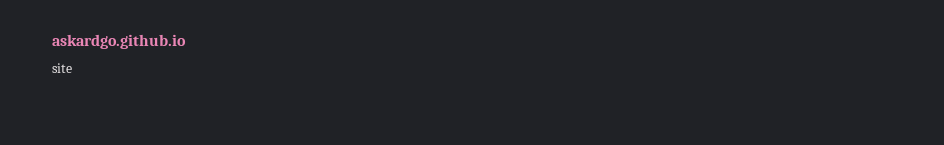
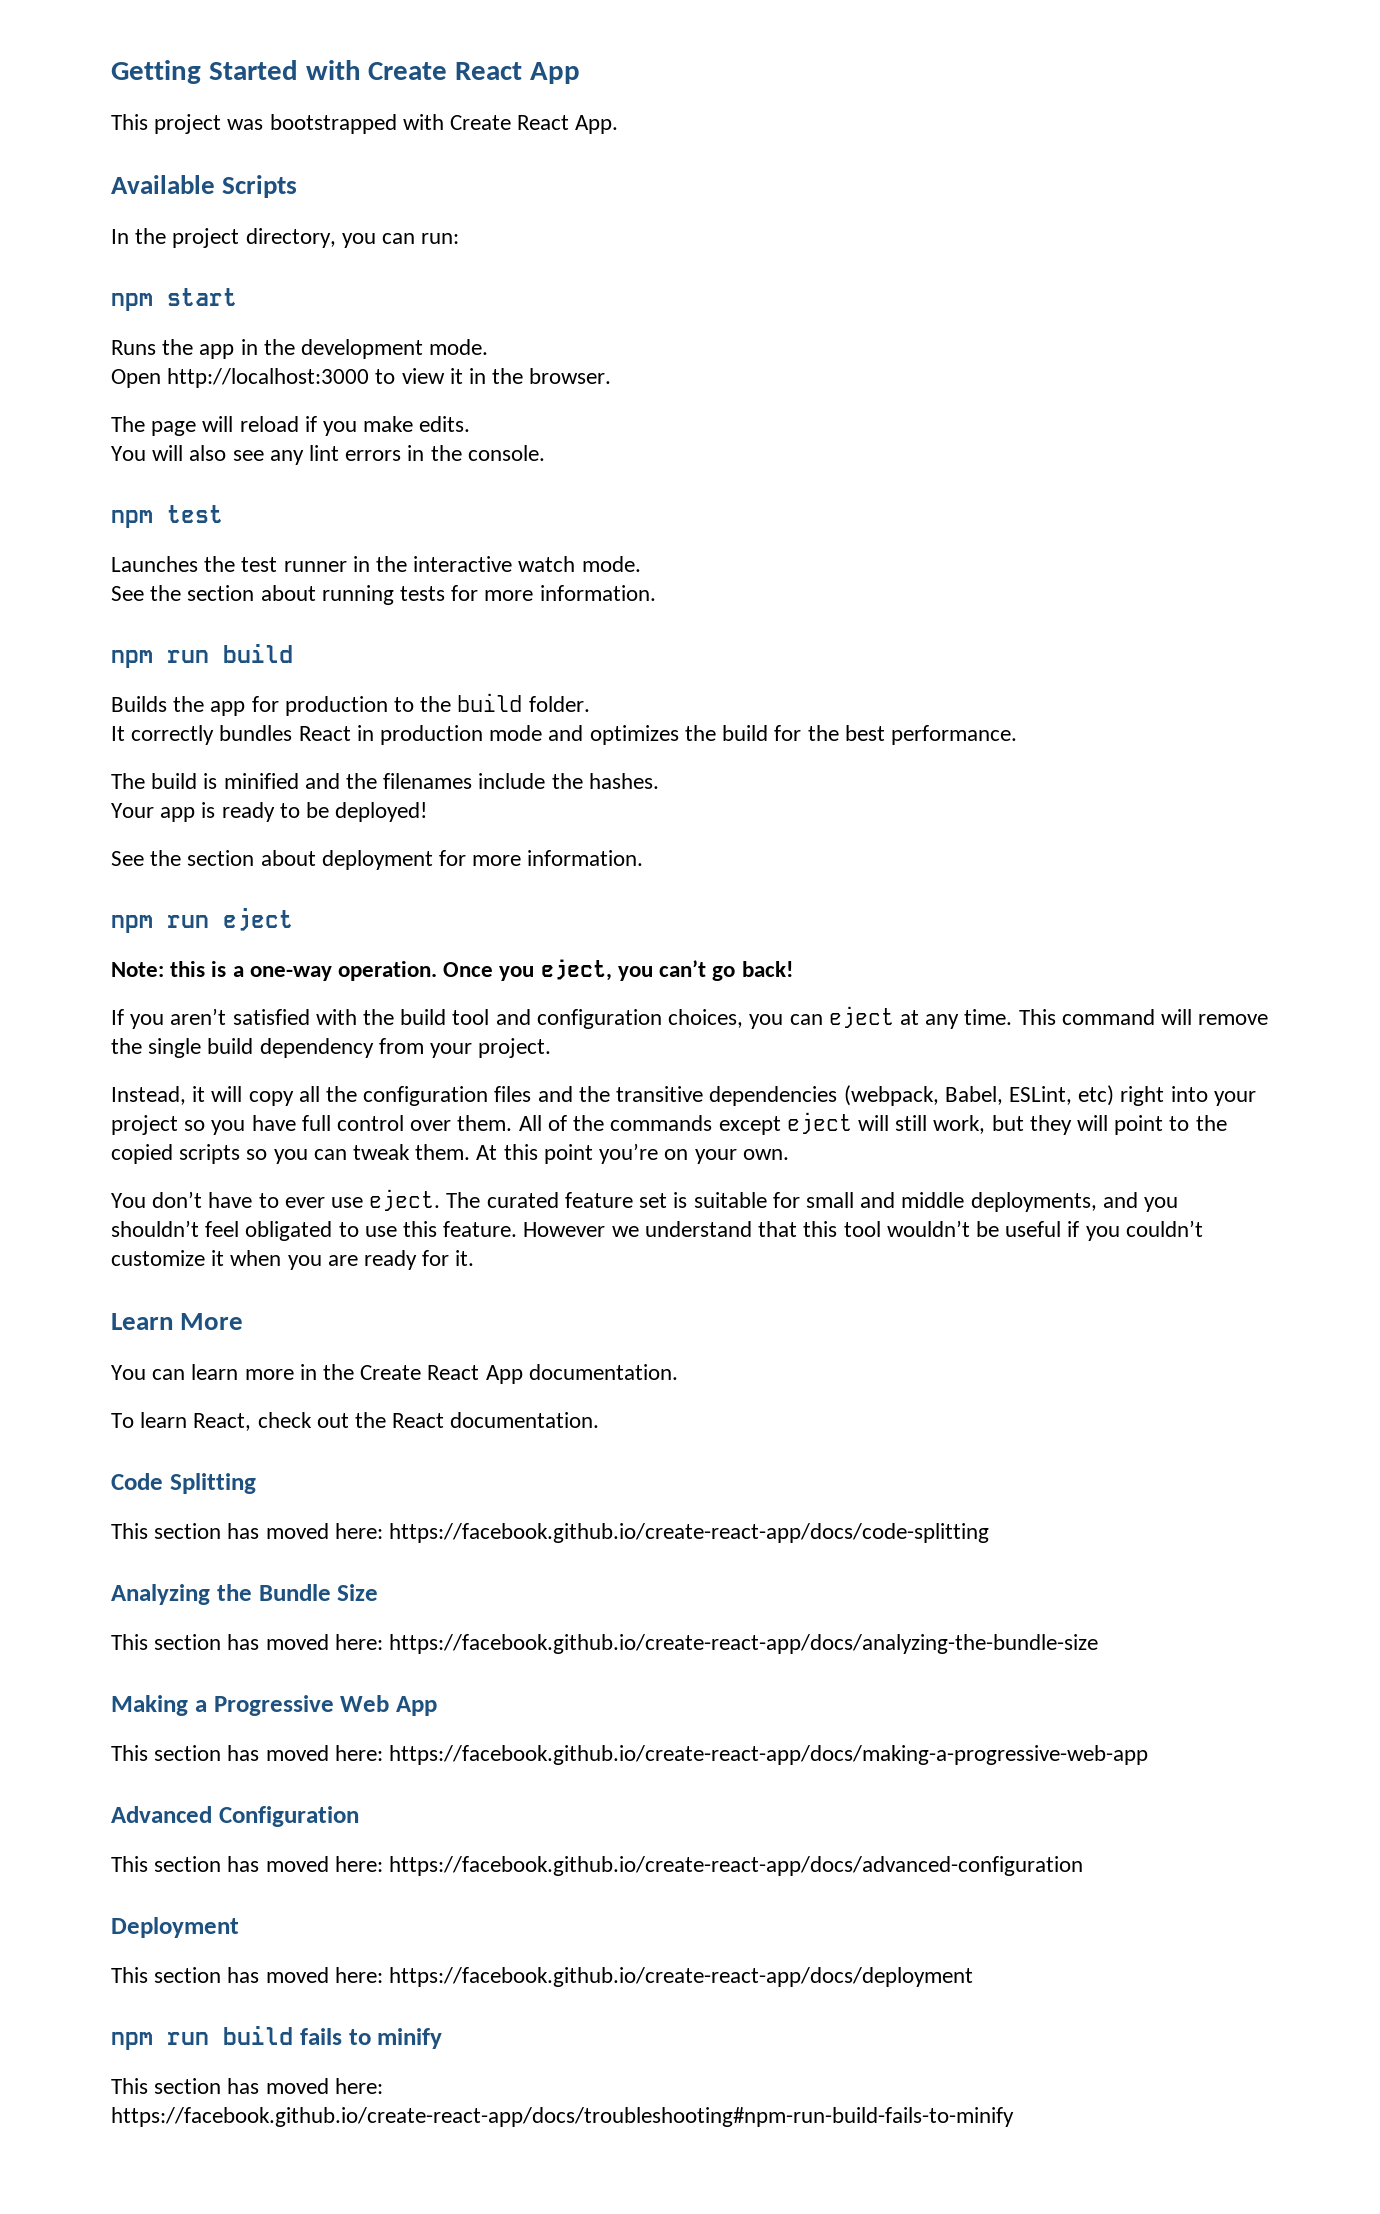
- askardgo.github.io
- site
+ Getting Started with Create React App
+ This project was bootstrapped with Create React App.
+ Available Scripts
+ In the project directory, you can run:
+ npm start
+ Runs the app in the development mode.
+ Open http://localhost:3000 to view it in the browser.
+ The page will reload if you make edits.
+ You will also see any lint errors in the console.
+ npm test
+ Launches the test runner in the interactive watch mode.
+ See the section about running tests for more information.
+ npm run build
+ Builds the app for production to the build folder.
+ It correctly bundles React in production mode and optimizes the build for the best performance.
+ The build is minified and the filenames include the hashes.
+ Your app is ready to be deployed!
+ See the section about deployment for more information.
+ npm run eject
+ Note: this is a one-way operation. Once you eject, you can’t go back!
+ If you aren’t satisfied with the build tool and configuration choices, you can eject at any time. This command will remove the single build dependency from your project.
+ Instead, it will copy all the configuration files and the transitive dependencies (webpack, Babel, ESLint, etc) right into your project so you have full control over them. All of the commands except eject will still work, but they will point to the copied scripts so you can tweak them. At this point you’re on your own.
+ You don’t have to ever use eject. The curated feature set is suitable for small and middle deployments, and you shouldn’t feel obligated to use this feature. However we understand that this tool wouldn’t be useful if you couldn’t customize it when you are ready for it.
+ Learn More
+ You can learn more in the Create React App documentation.
+ To learn React, check out the React documentation.
+ Code Splitting
+ This section has moved here: https://facebook.github.io/create-react-app/docs/code-splitting
+ Analyzing the Bundle Size
+ This section has moved here: https://facebook.github.io/create-react-app/docs/analyzing-the-bundle-size
+ Making a Progressive Web App
+ This section has moved here: https://facebook.github.io/create-react-app/docs/making-a-progressive-web-app
+ Advanced Configuration
+ This section has moved here: https://facebook.github.io/create-react-app/docs/advanced-configuration
+ Deployment
+ This section has moved here: https://facebook.github.io/create-react-app/docs/deployment
+ npm run build fails to minify
+ This section has moved here: https://facebook.github.io/create-react-app/docs/troubleshooting#npm-run-build-fails-to-minify

